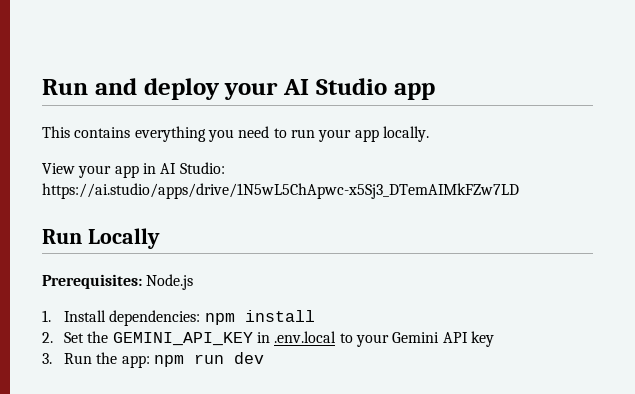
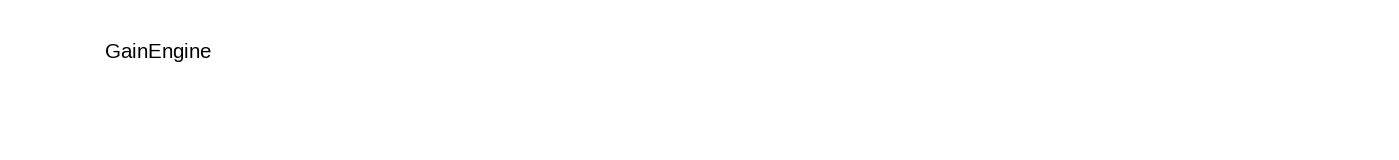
- Run and deploy your AI Studio app
- This contains everything you need to run your app locally.
- View your app in AI Studio: https://ai.studio/apps/drive/1N5wL5ChApwc-x5Sj3_DTemAIMkFZw7LD
- Run Locally
- Prerequisites: Node.js
- 1. Install dependencies: npm install
- 2. Set the GEMINI_API_KEY in .env.local to your Gemini API key
- 3. Run the app: npm run dev
+ GainEngine

